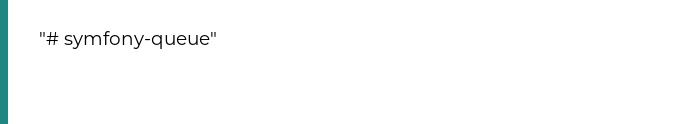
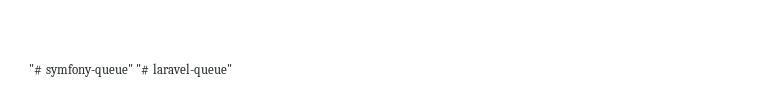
- "# symfony-queue"
+ "# symfony-queue" "# laravel-queue"

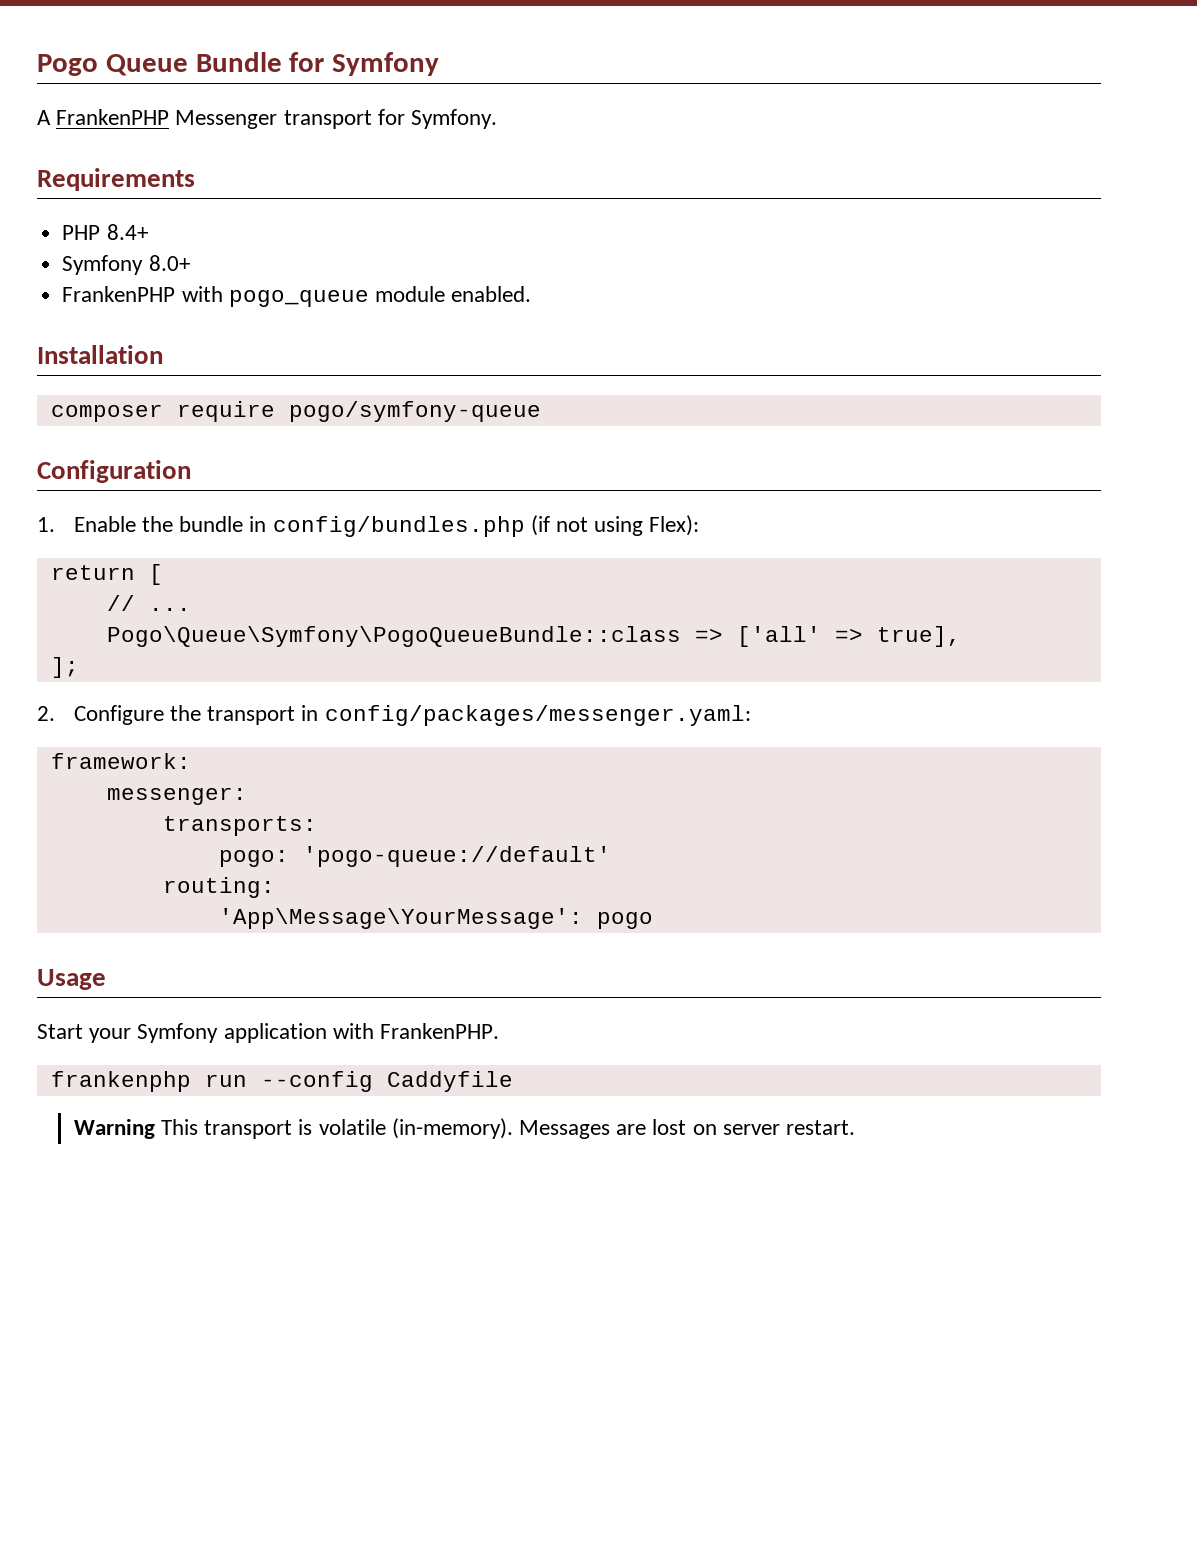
- "# symfony-queue" "# laravel-queue"
+ Pogo Queue Bundle for Symfony
+ A FrankenPHP Messenger transport for Symfony.
+ Requirements
+ PHP 8.4+
+ Symfony 8.0+
+ FrankenPHP with pogo_queue module enabled.
+ Installation
+ composer require pogo/symfony-queue
+ Configuration
+ 1. Enable the bundle in config/bundles.php (if not using Flex):
+ return [
+ // ...
+ Pogo\Queue\Symfony\PogoQueueBundle::class => ['all' => true],
+ ];
+ 2. Configure the transport in config/packages/messenger.yaml:
+ framework:
+ messenger:
+ transports:
+ pogo: 'pogo-queue://default'
+ routing:
+ 'App\Message\YourMessage': pogo
+ Usage
+ Start your Symfony application with FrankenPHP.
+ frankenphp run --config Caddyfile
+ Warning This transport is volatile (in-memory). Messages are lost on server restart.

